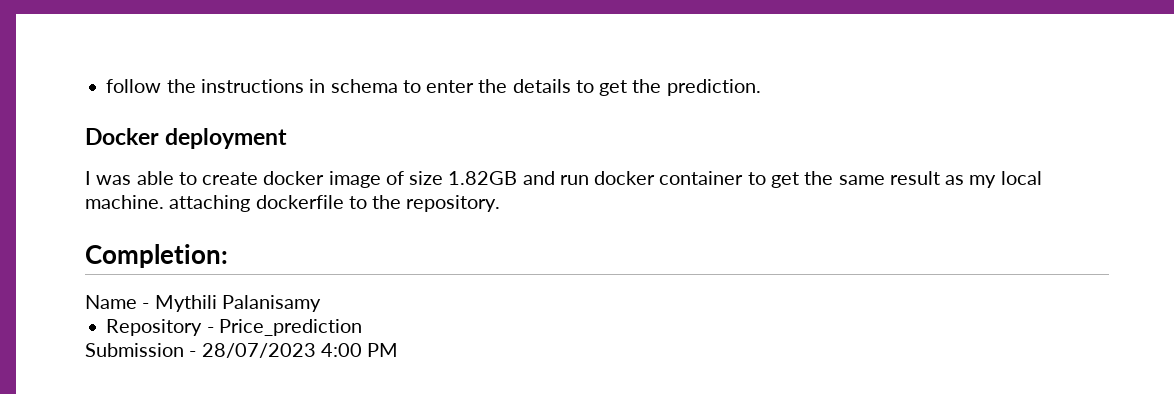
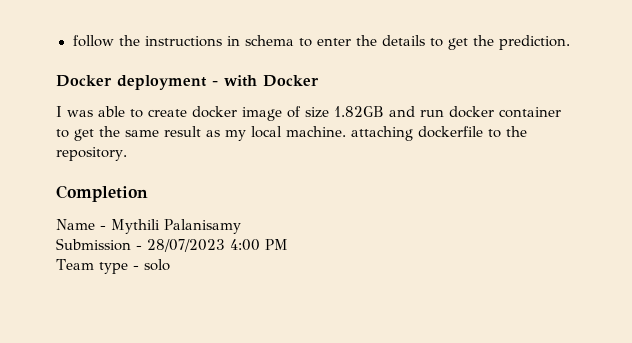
- Docker deployment
+ Docker deployment - with Docker
- Completion:
+ Completion
- Repository - Price_prediction
+ Team type - solo

